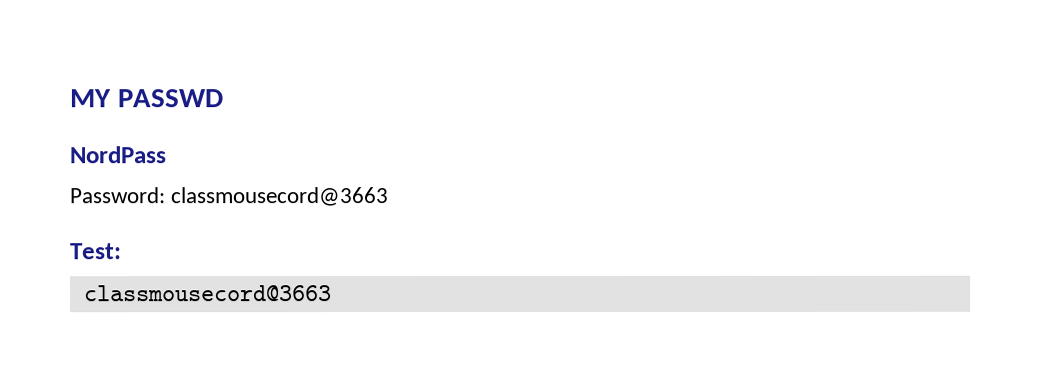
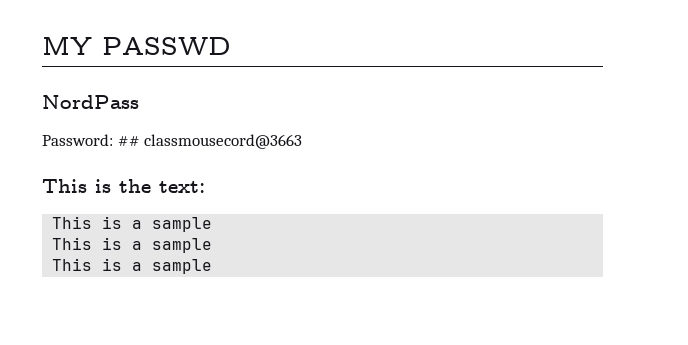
- Password: classmousecord@3663
+ Password: ## classmousecord@3663
- Test:
- classmousecord@3663
+ This is the text:
+ This is a sample
+ This is a sample
+ This is a sample

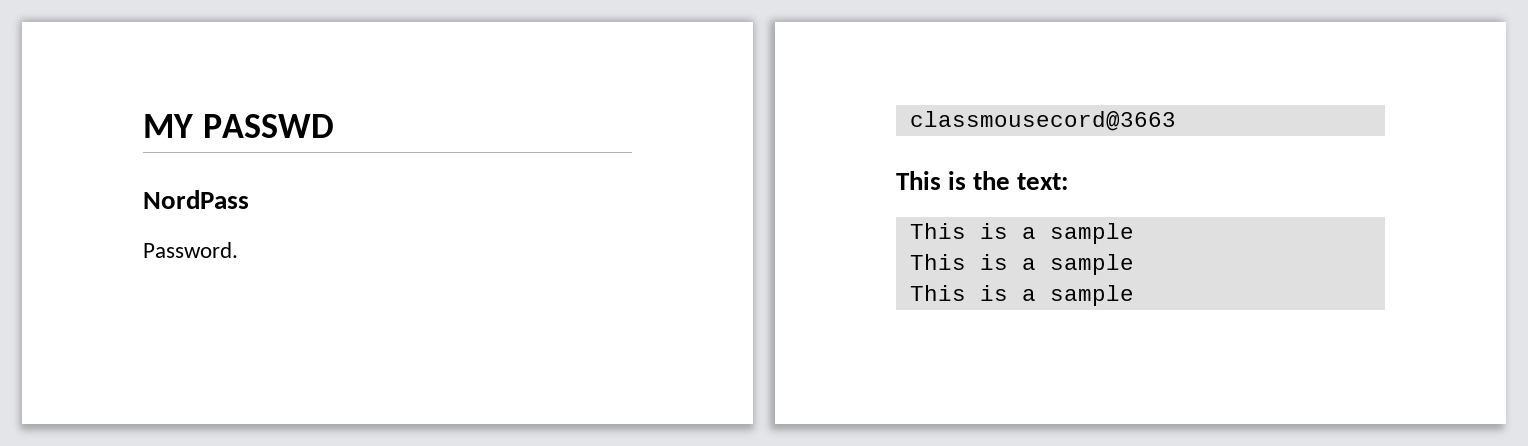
- Password: ## classmousecord@3663
+ Password.
+ classmousecord@3663

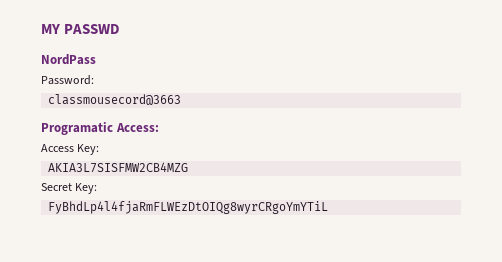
- Password.
+ Password:
- This is the text:
- This is a sample
- This is a sample
- This is a sample
+ Programatic Access:
+ Access Key:
+ AKIA3L7SISFMW2CB4MZG
+ Secret Key:
+ FyBhdLp4l4fjaRmFLWEzDtOIQg8wyrCRgoYmYTiL

